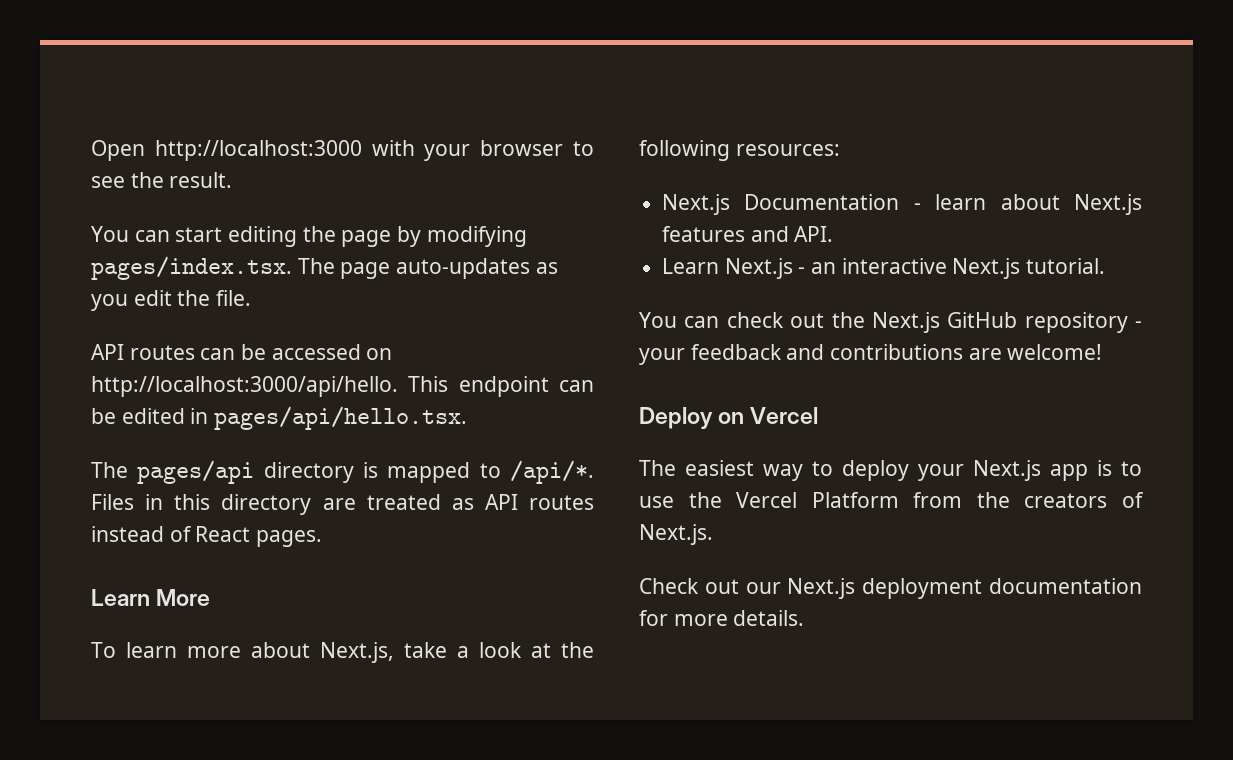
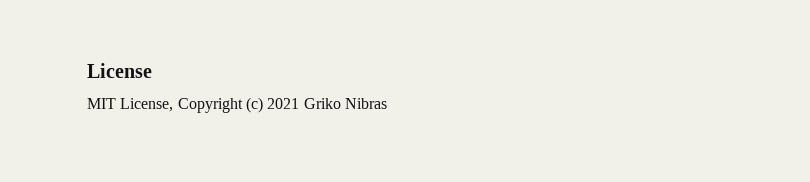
- Open http://localhost:3000 with your browser to see the result.
- You can start editing the page by modifying pages/index.tsx. The page auto-updates as you edit the file.
- API routes can be accessed on http://localhost:3000/api/hello. This endpoint can be edited in pages/api/hello.tsx.
- The pages/api directory is mapped to /api/*. Files in this directory are treated as API routes instead of React pages.
- Learn More
- To learn more about Next.js, take a look at the following resources:
- Next.js Documentation - learn about Next.js features and API.
- Learn Next.js - an interactive Next.js tutorial.
- You can check out the Next.js GitHub repository - your feedback and contributions are welcome!
- Deploy on Vercel
- The easiest way to deploy your Next.js app is to use the Vercel Platform from the creators of Next.js.
- Check out our Next.js deployment documentation for more details.
+ License
+ MIT License, Copyright (c) 2021 Griko Nibras

